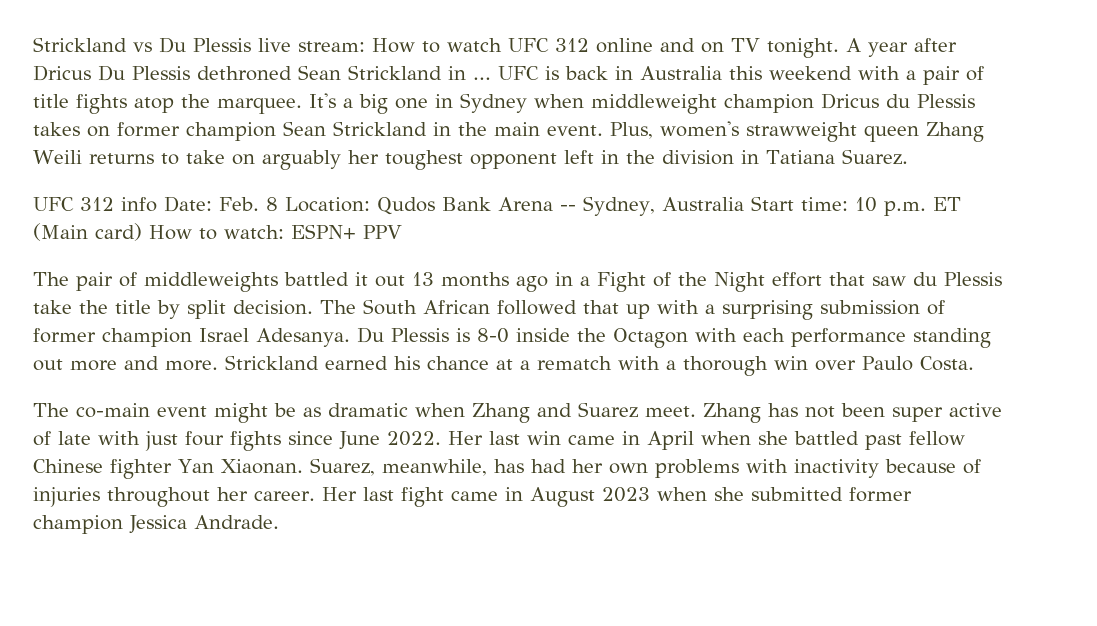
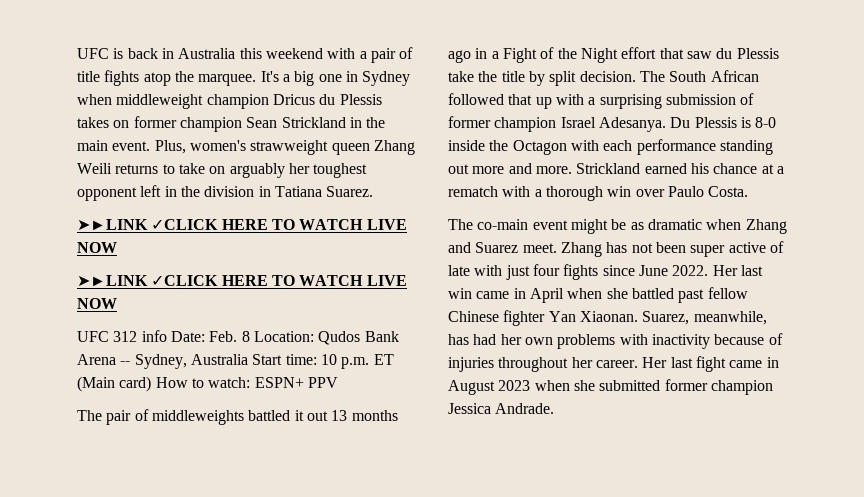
- Strickland vs Du Plessis live stream: How to watch UFC 312 online and on TV tonight. A year after Dricus Du Plessis dethroned Sean Strickland in ...
  Plus, women's strawweight queen Zhang Weili returns to take on arguably her toughest opponent left in the division in Tatiana Suarez.
+ ➤►LINK ✓CLICK HERE TO WATCH LIVE NOW
+ ➤►LINK ✓CLICK HERE TO WATCH LIVE NOW

